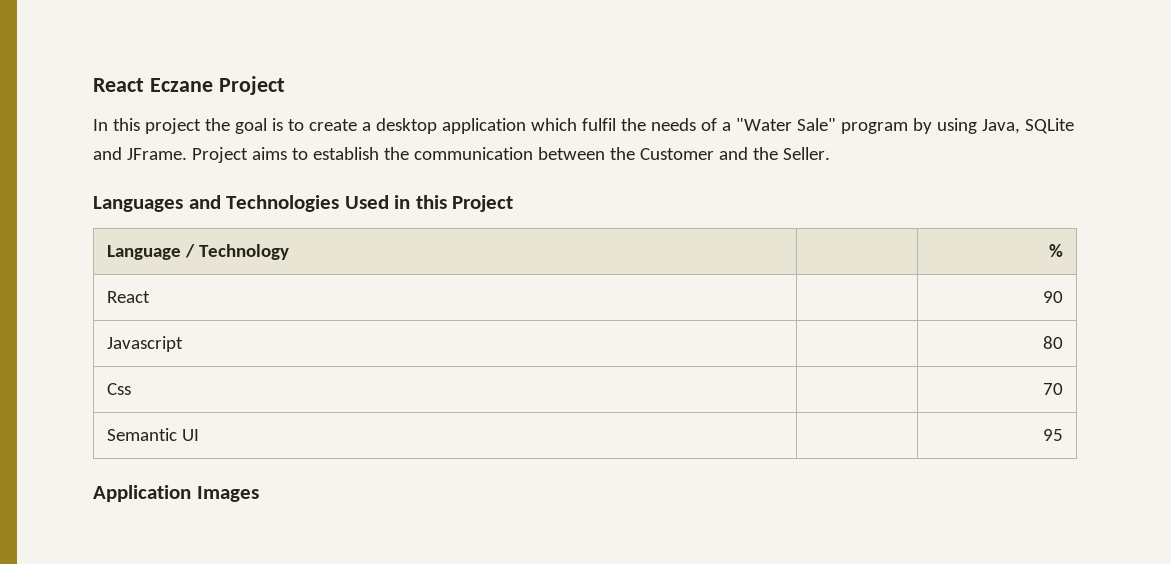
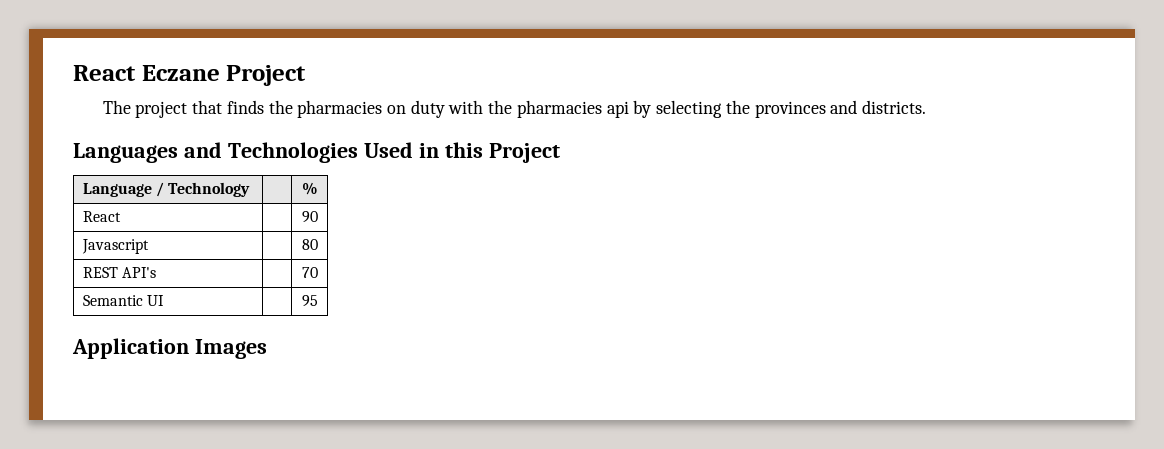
- In this project the goal is to create a desktop application which fulfil the needs of a "Water Sale" program by using Java, SQLite and JFrame. Project aims to establish the communication between the Customer and the Seller.
+ The project that finds the pharmacies on duty with the pharmacies api by selecting the provinces and districts.
- Css | | 70
+ REST API's | | 70

